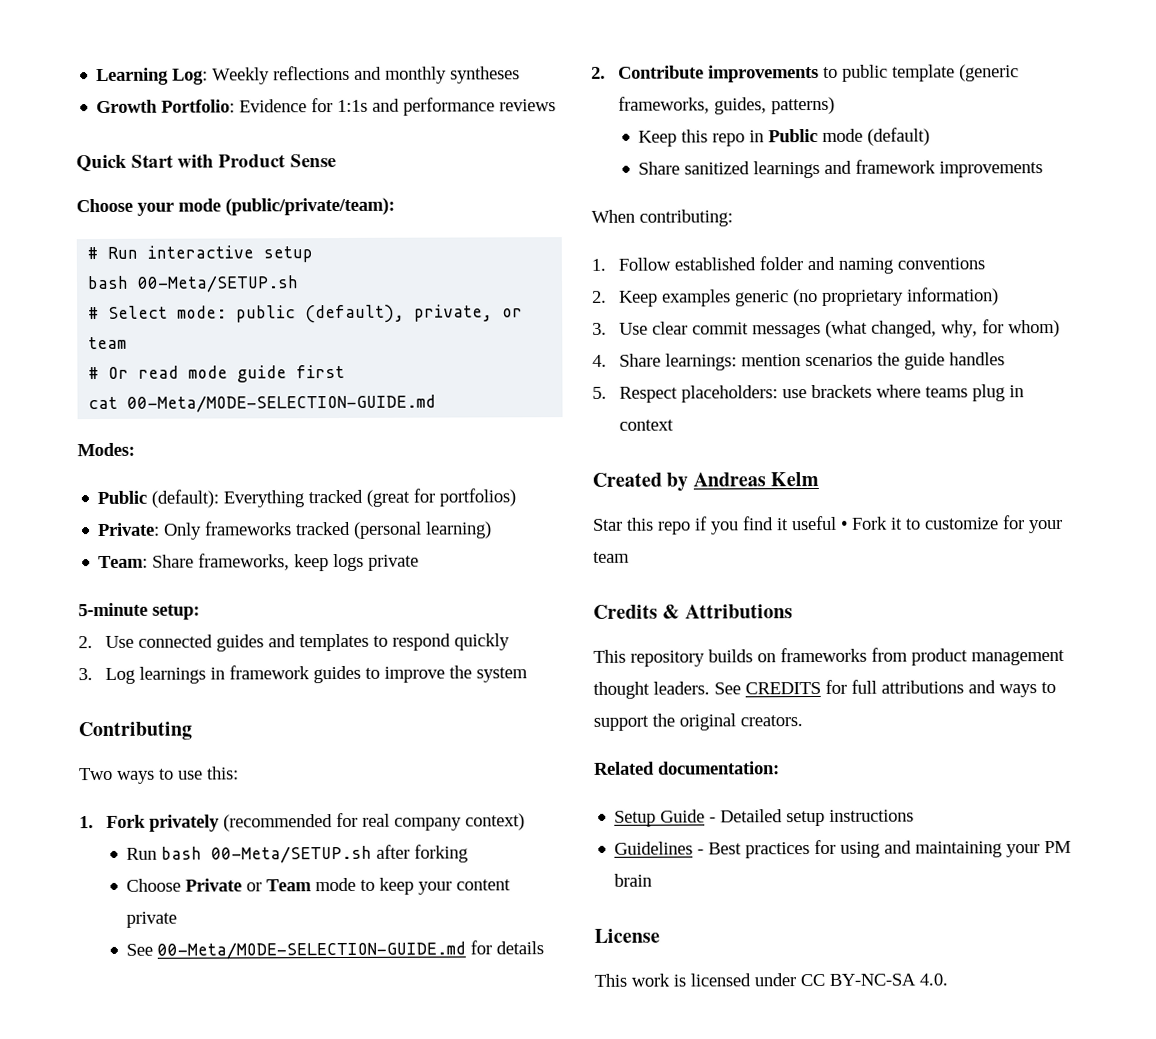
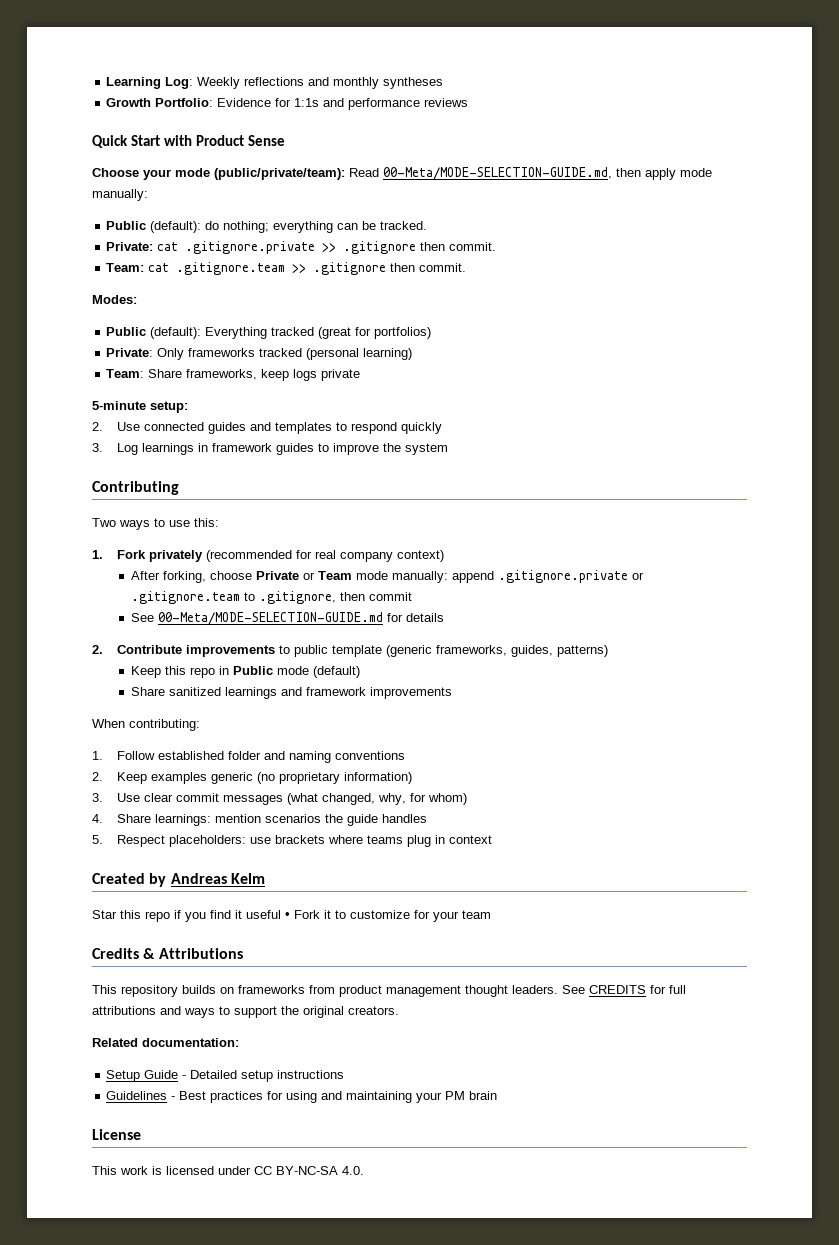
- Choose your mode (public/private/team):
- # Run interactive setup
- bash 00-Meta/SETUP.sh
- # Select mode: public (default), private, or team
- # Or read mode guide first
- cat 00-Meta/MODE-SELECTION-GUIDE.md
+ Choose your mode (public/private/team): Read 00-Meta/MODE-SELECTION-GUIDE.md, then apply mode manually:
+ Public (default): do nothing; everything can be tracked.
+ Private: cat .gitignore.private >> .gitignore then commit.
+ Team: cat .gitignore.team >> .gitignore then commit.
- Run bash 00-Meta/SETUP.sh after forking
- Choose Private or Team mode to keep your content private
+ After forking, choose Private or Team mode manually: append .gitignore.private or .gitignore.team to .gitignore, then commit

